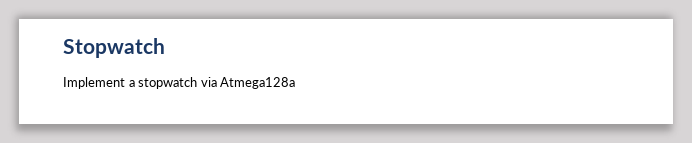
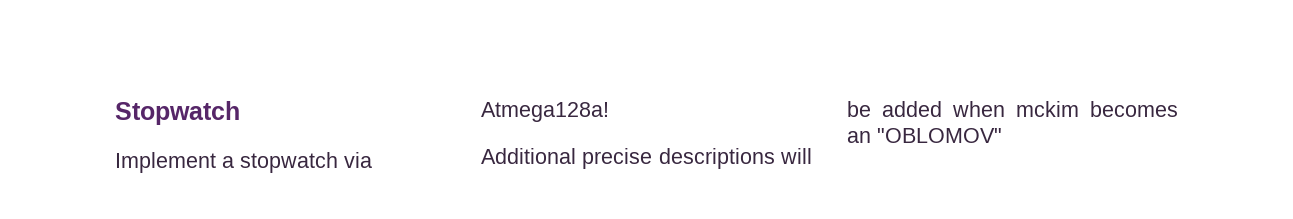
- Implement a stopwatch via Atmega128a
+ Implement a stopwatch via Atmega128a!
+ Additional precise descriptions will be added when mckim becomes an "OBLOMOV"

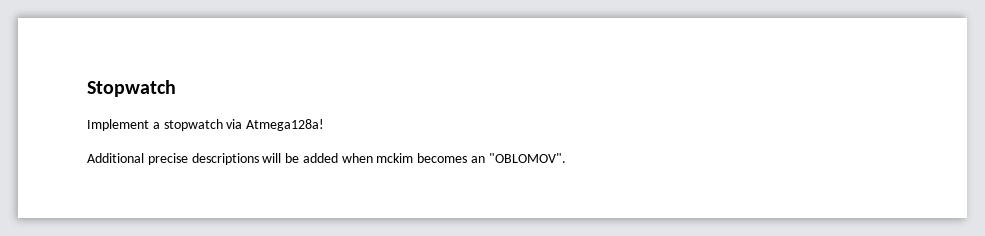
- Additional precise descriptions will be added when mckim becomes an "OBLOMOV"
+ Additional precise descriptions will be added when mckim becomes an "OBLOMOV".

